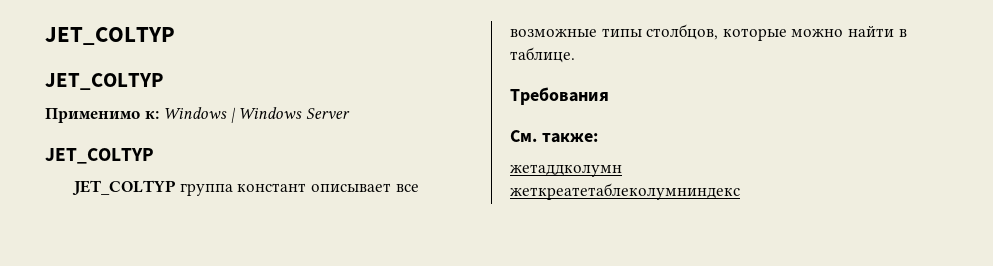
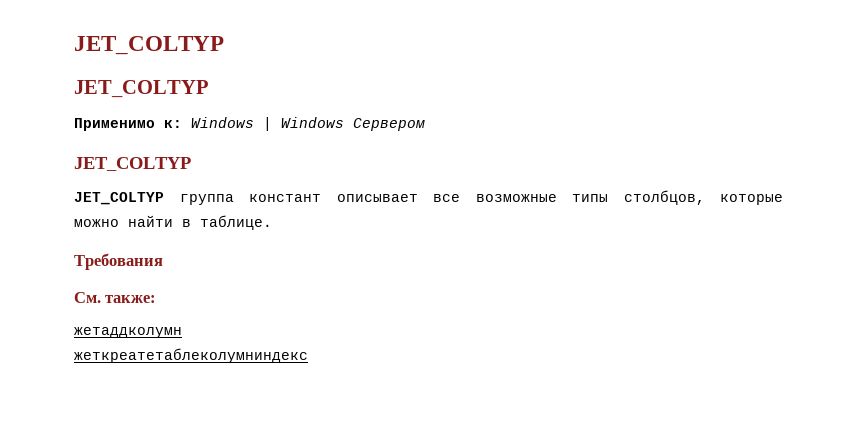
- Применимо к: Windows | Windows Server
+ Применимо к: Windows | Windows Сервером

